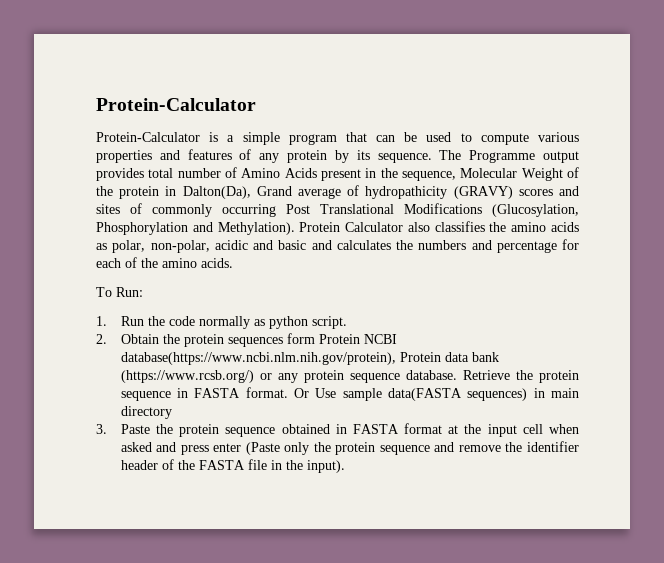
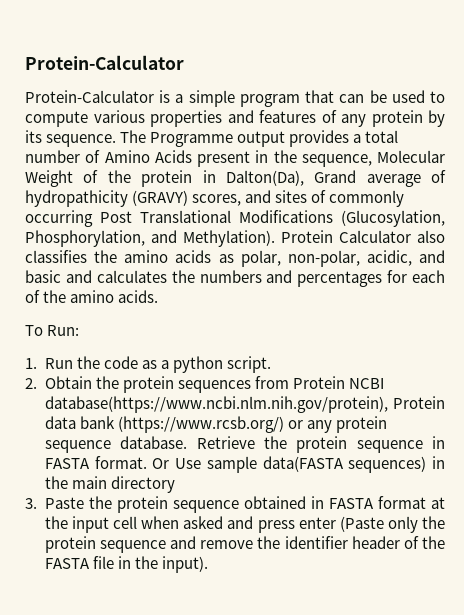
- The Programme output provides total number of Amino Acids present in the sequence, Molecular Weight of the protein in Dalton(Da), Grand average of hydropathicity (GRAVY) scores and sites of commonly occurring Post Translational Modifications (Glucosylation, Phosphorylation and Methylation).
+ The Programme output provides a total number of Amino Acids present in the sequence, Molecular Weight of the protein in Dalton(Da), Grand average of hydropathicity (GRAVY) scores, and sites of commonly occurring Post Translational Modifications (Glucosylation, Phosphorylation, and Methylation).
- Protein Calculator also classifies the amino acids as polar, non-polar, acidic and basic and calculates the numbers and percentage for each of the amino acids.
+ Protein Calculator also classifies the amino acids as polar, non-polar, acidic, and basic and calculates the numbers and percentages for each of the amino acids.
- 1. Run the code normally as python script.
+ 1. Run the code as a python script.
- 2. Obtain the protein sequences form Protein NCBI database(https://www.ncbi.nlm.nih.gov/protein), Protein data bank (https://www.rcsb.org/) or any protein sequence database.
+ 2. Obtain the protein sequences from Protein NCBI database(https://www.ncbi.nlm.nih.gov/protein), Protein data bank (https://www.rcsb.org/) or any protein sequence database.
- Or Use sample data(FASTA sequences) in main directory
+ Or Use sample data(FASTA sequences) in the main directory

